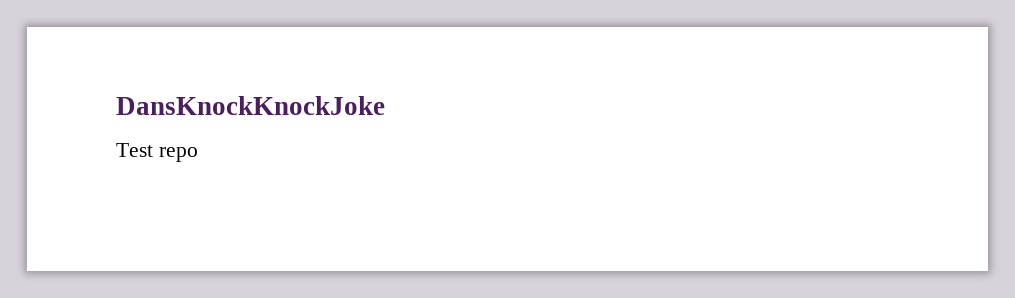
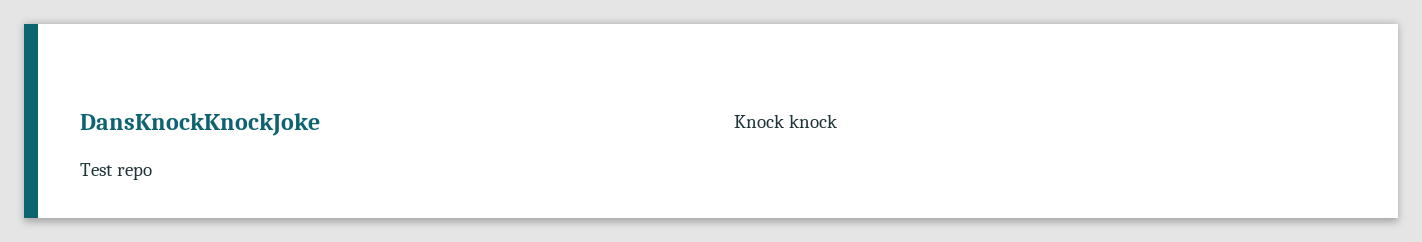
+ Knock knock

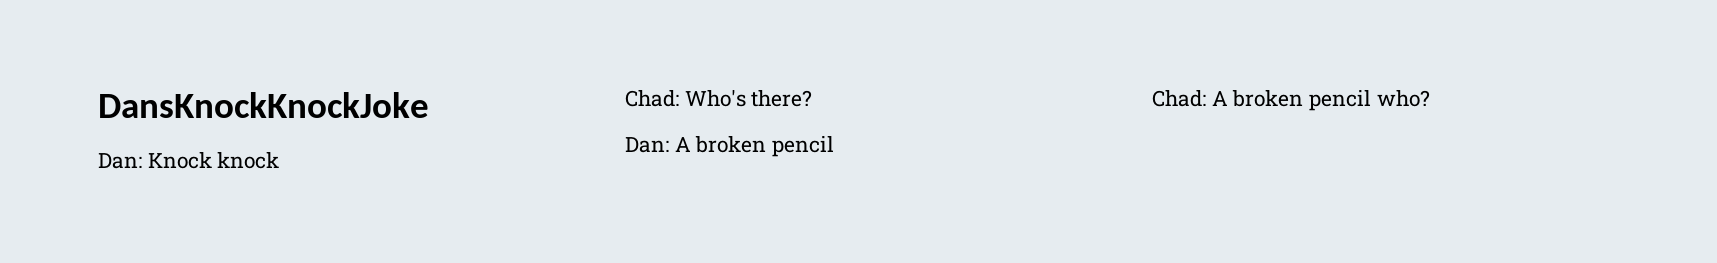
- Test repo
- Knock knock
+ Dan: Knock knock
+ Chad: Who's there?
+ Dan: A broken pencil
+ Chad: A broken pencil who?

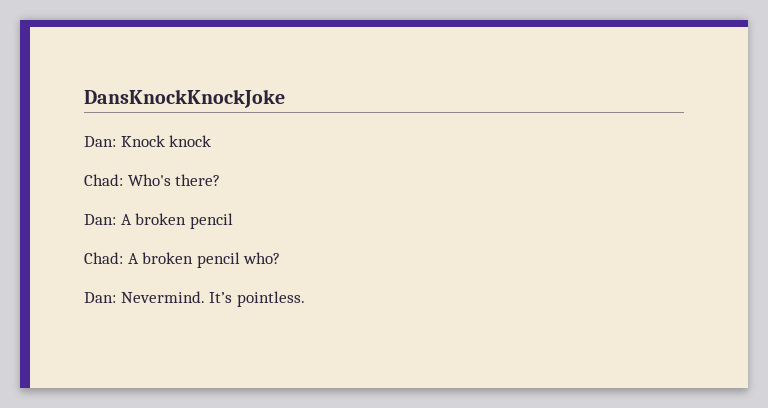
+ Dan: Nevermind. It’s pointless.

